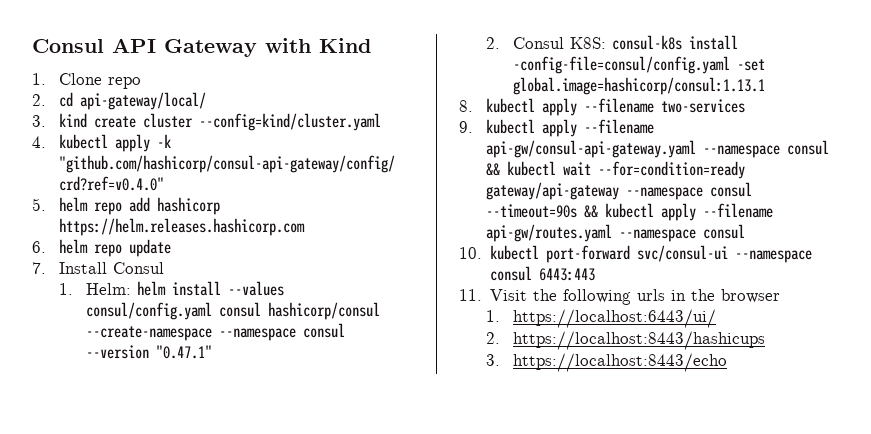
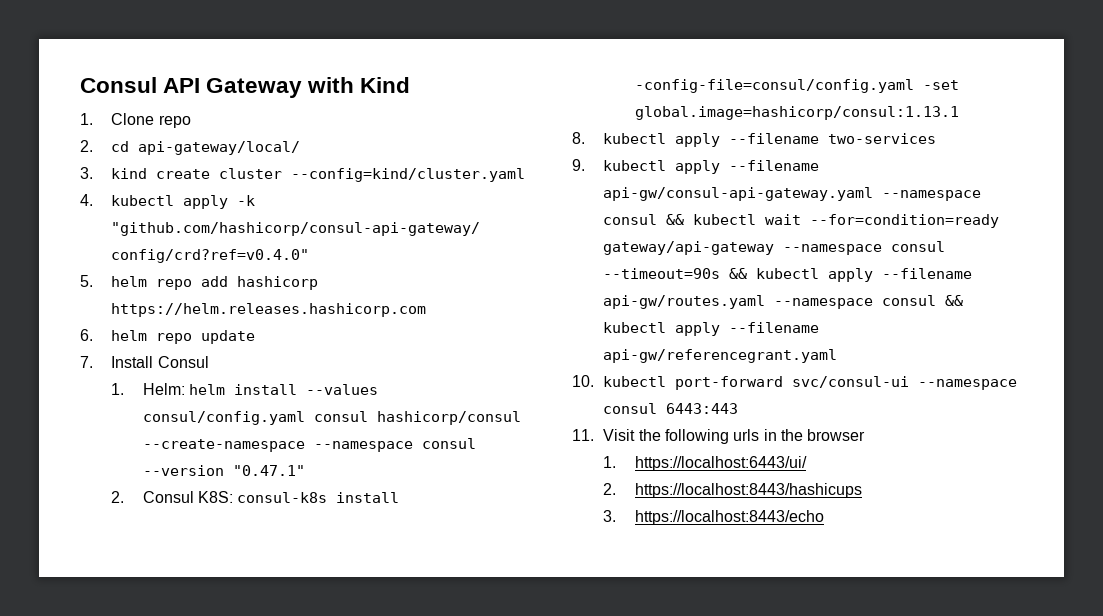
- 9. kubectl apply --filename api-gw/consul-api-gateway.yaml --namespace consul && kubectl wait --for=condition=ready gateway/api-gateway --namespace consul --timeout=90s && kubectl apply --filename api-gw/routes.yaml --namespace consul
+ 9. kubectl apply --filename api-gw/consul-api-gateway.yaml --namespace consul && kubectl wait --for=condition=ready gateway/api-gateway --namespace consul --timeout=90s && kubectl apply --filename api-gw/routes.yaml --namespace consul && kubectl apply --filename api-gw/referencegrant.yaml

